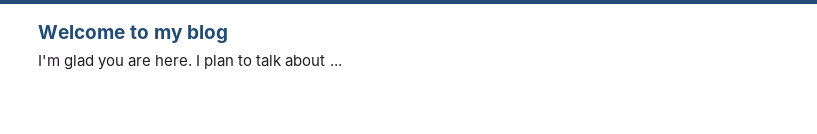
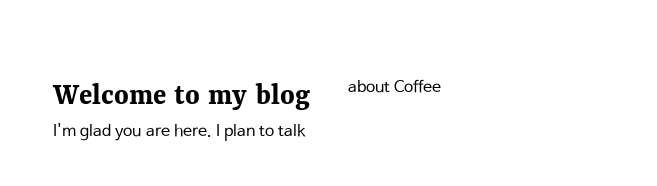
- I plan to talk about ...
+ I plan to talk about Coffee

